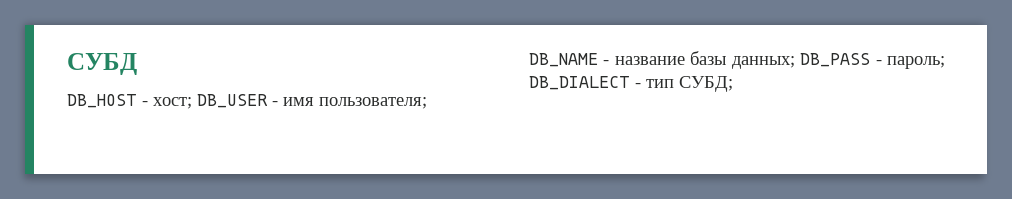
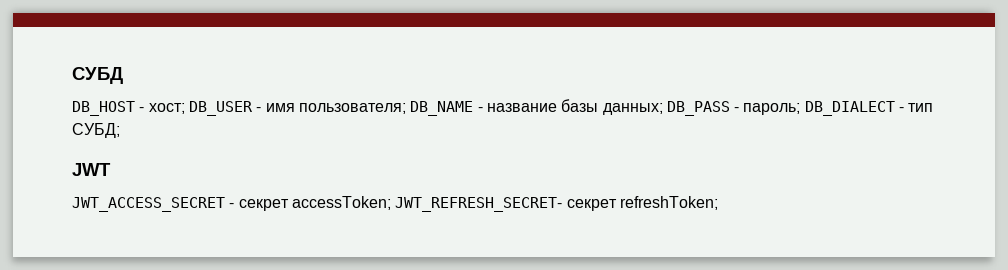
+ JWT
+ JWT_ACCESS_SECRET - секрет accessToken; JWT_REFRESH_SECRET- секрет refreshToken;

